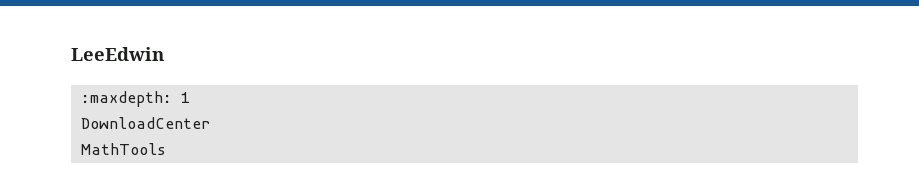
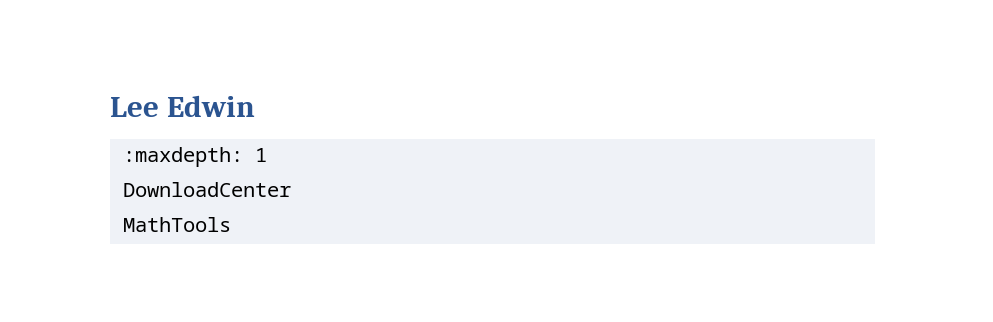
- LeeEdwin
+ Lee Edwin

